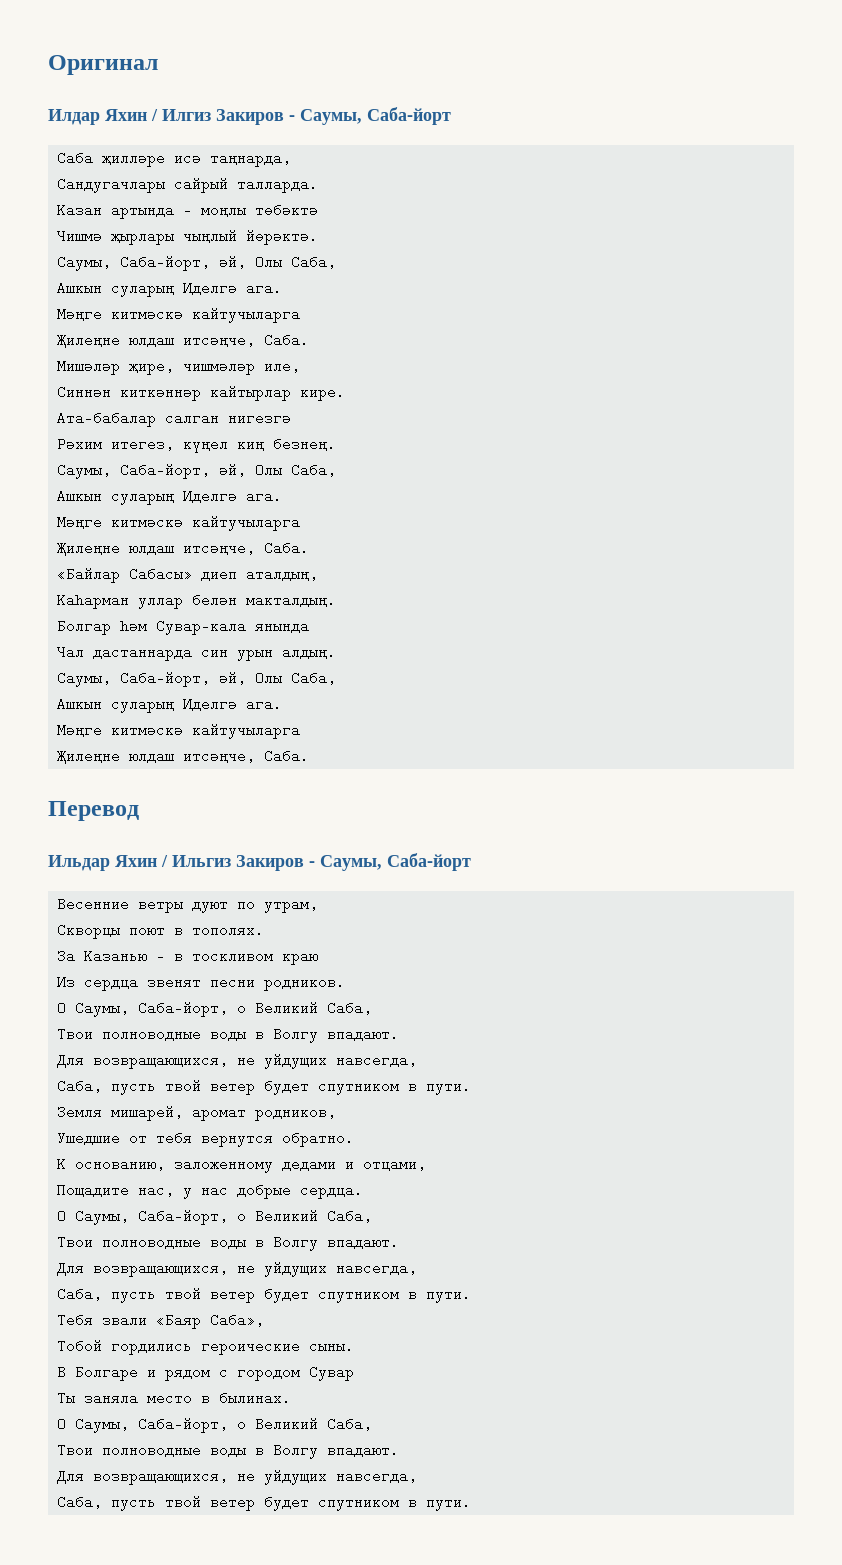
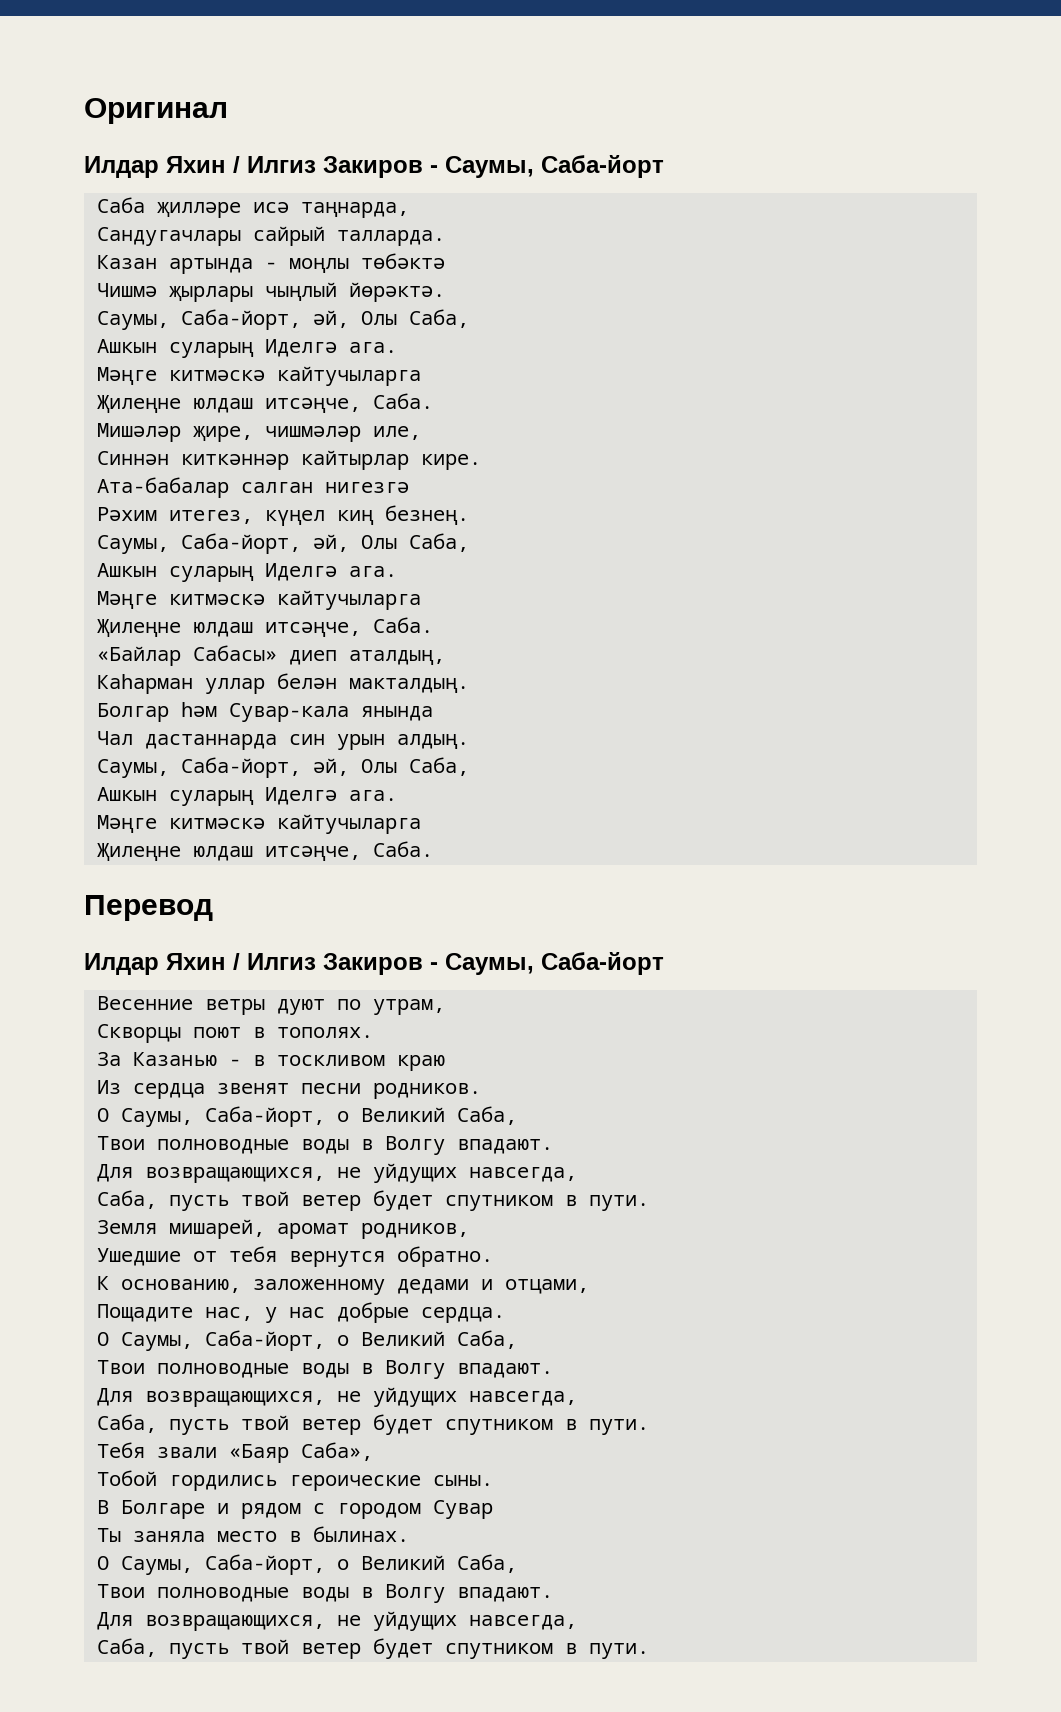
  Перевод
- Ильдар Яхин / Ильгиз Закиров - Саумы, Саба-йорт
+ Илдар Яхин / Илгиз Закиров - Саумы, Саба-йорт

